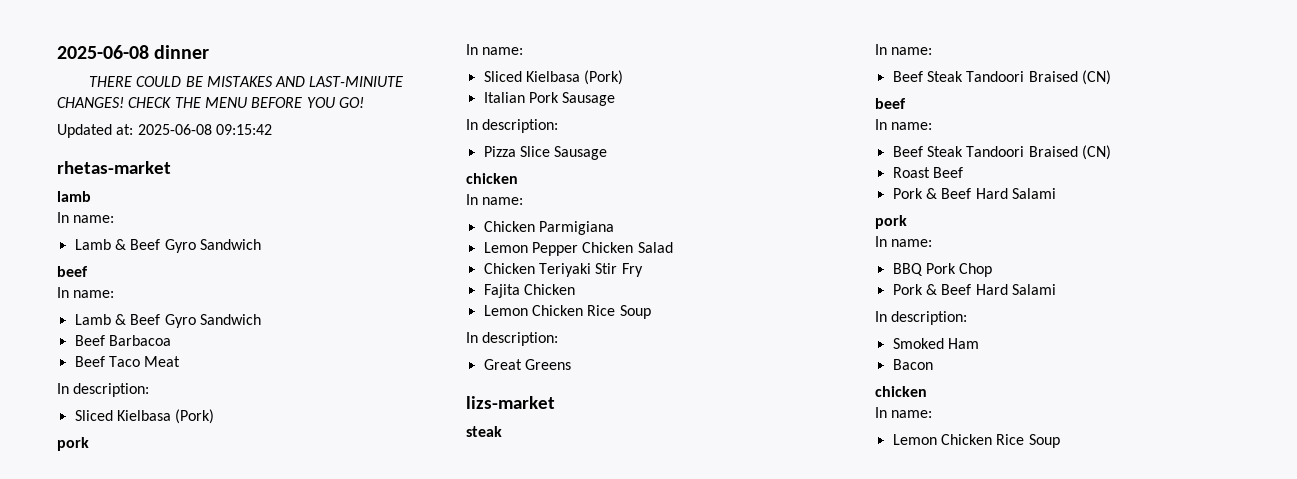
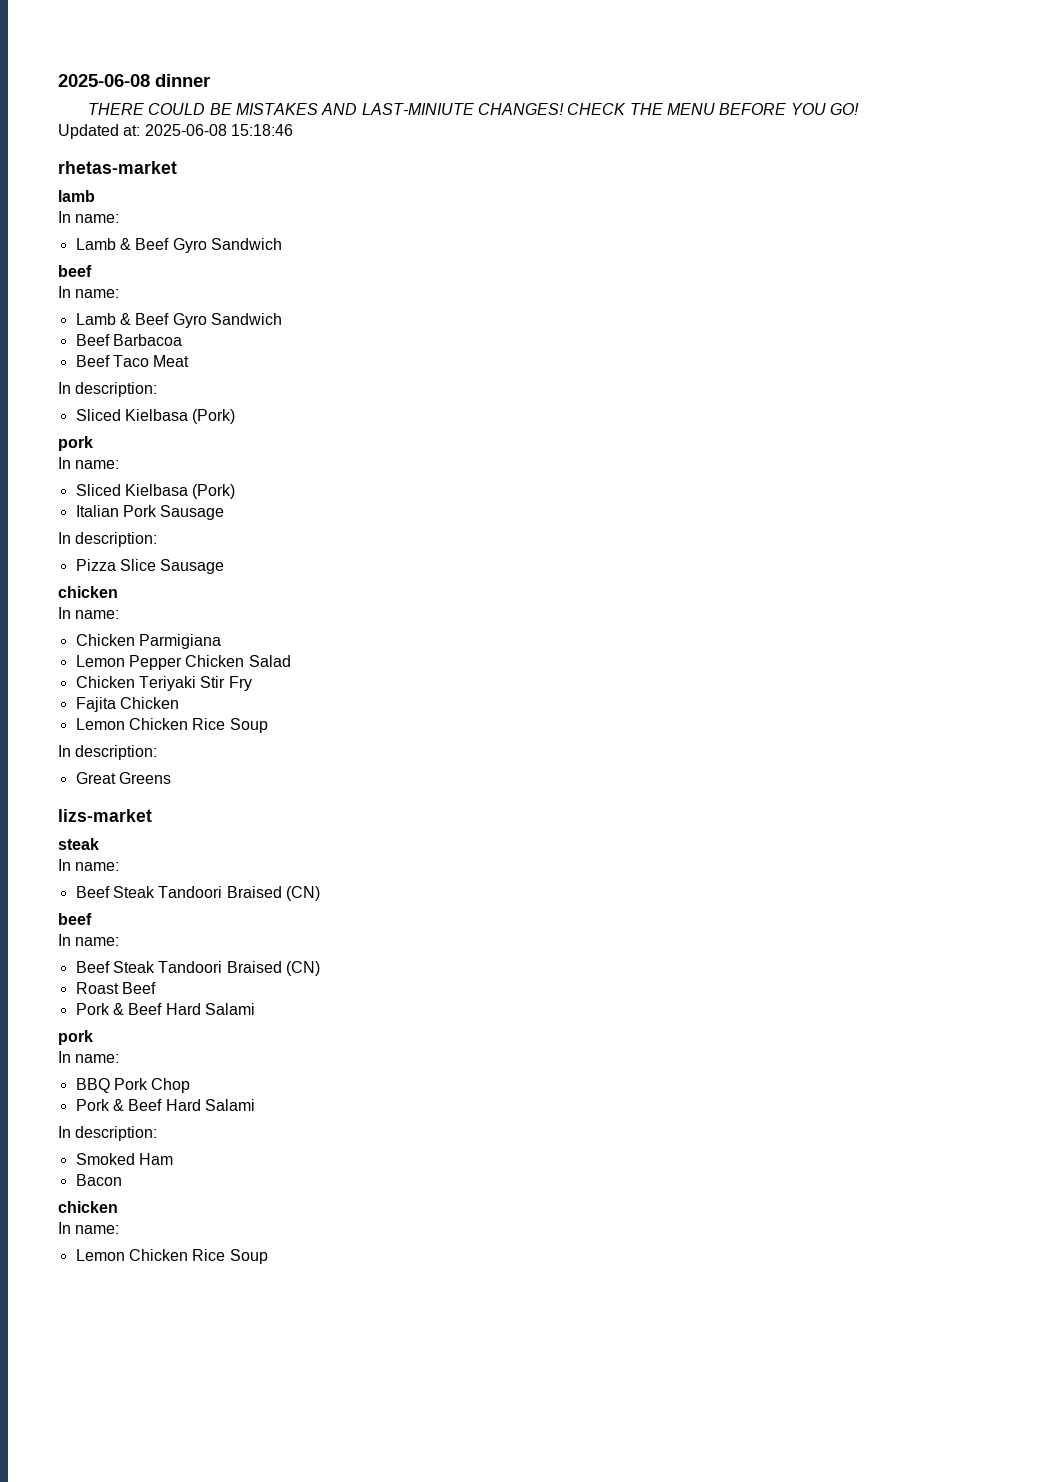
- Updated at: 2025-06-08 09:15:42
+ Updated at: 2025-06-08 15:18:46

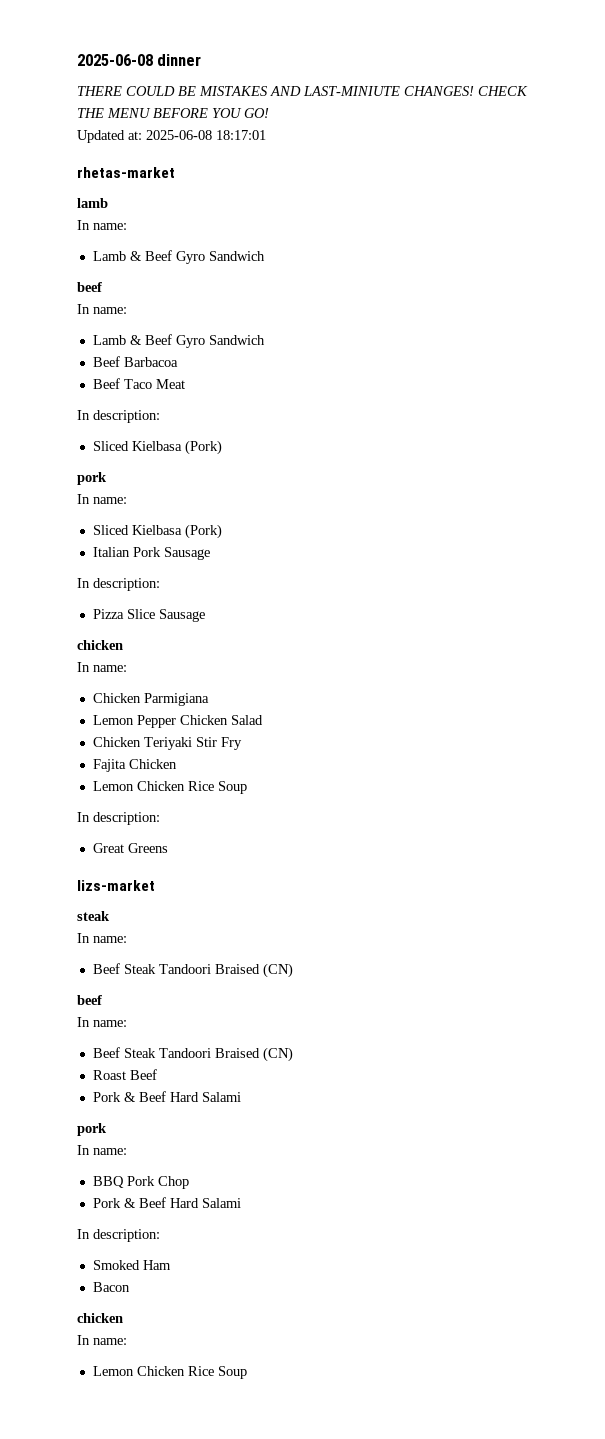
- Updated at: 2025-06-08 15:18:46
+ Updated at: 2025-06-08 18:17:01

